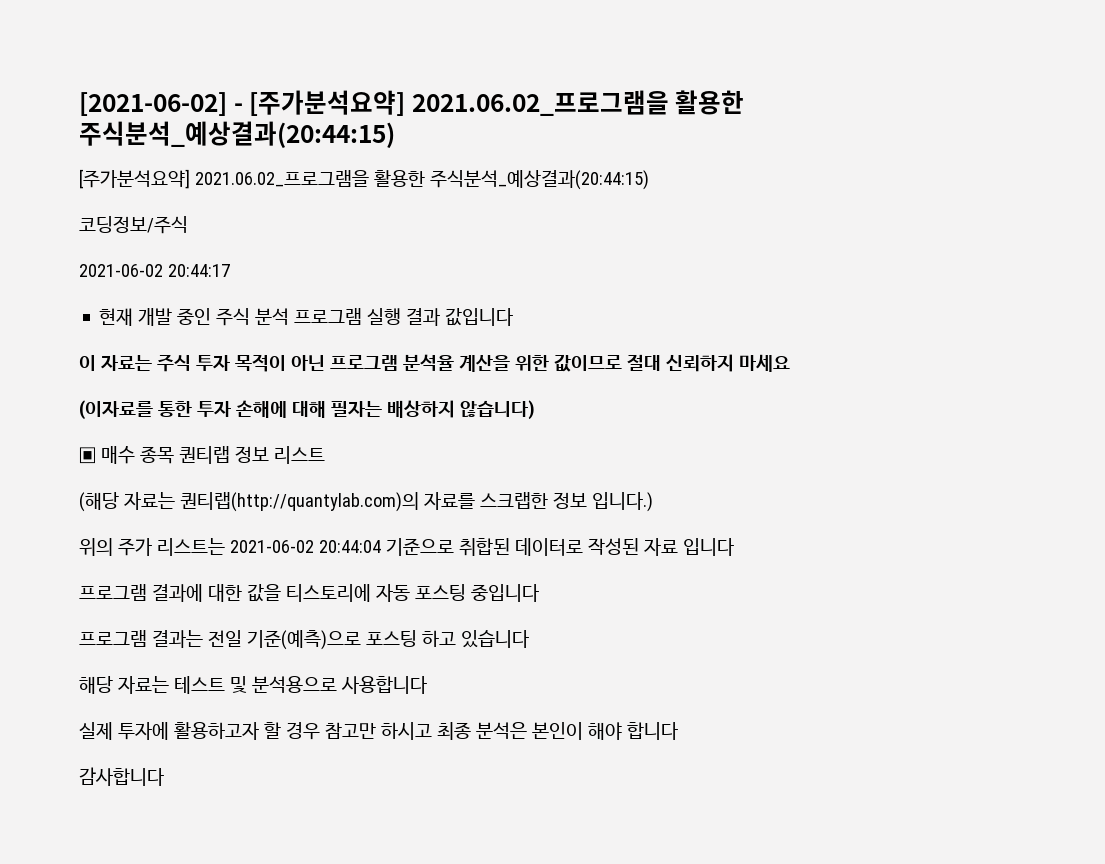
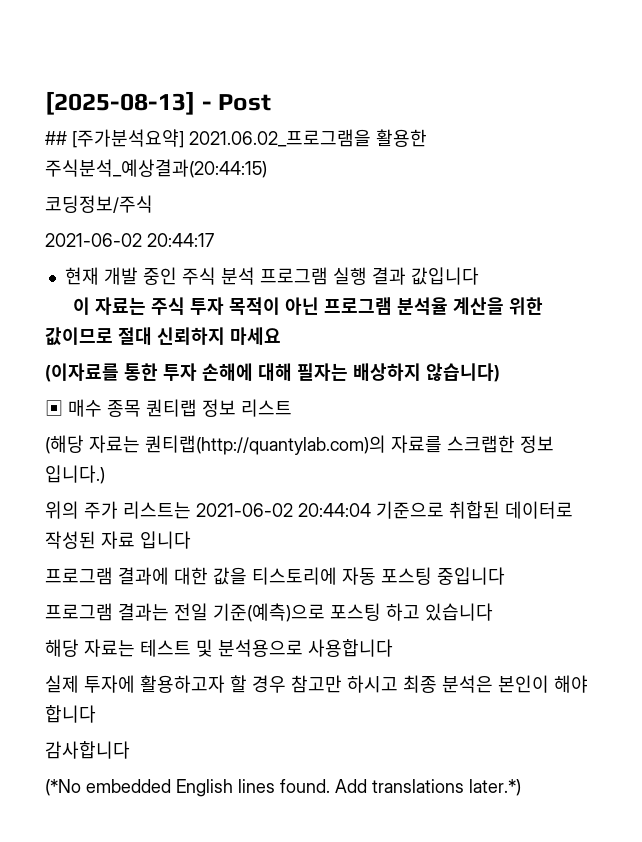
- [2021-06-02] - [주가분석요약] 2021.06.02_프로그램을 활용한 주식분석_예상결과(20:44:15)
- [주가분석요약] 2021.06.02_프로그램을 활용한 주식분석_예상결과(20:44:15)
+ [2025-08-13] - Post
+ ## [주가분석요약] 2021.06.02_프로그램을 활용한 주식분석_예상결과(20:44:15)
+ (*No embedded English lines found. Add translations later.*)

